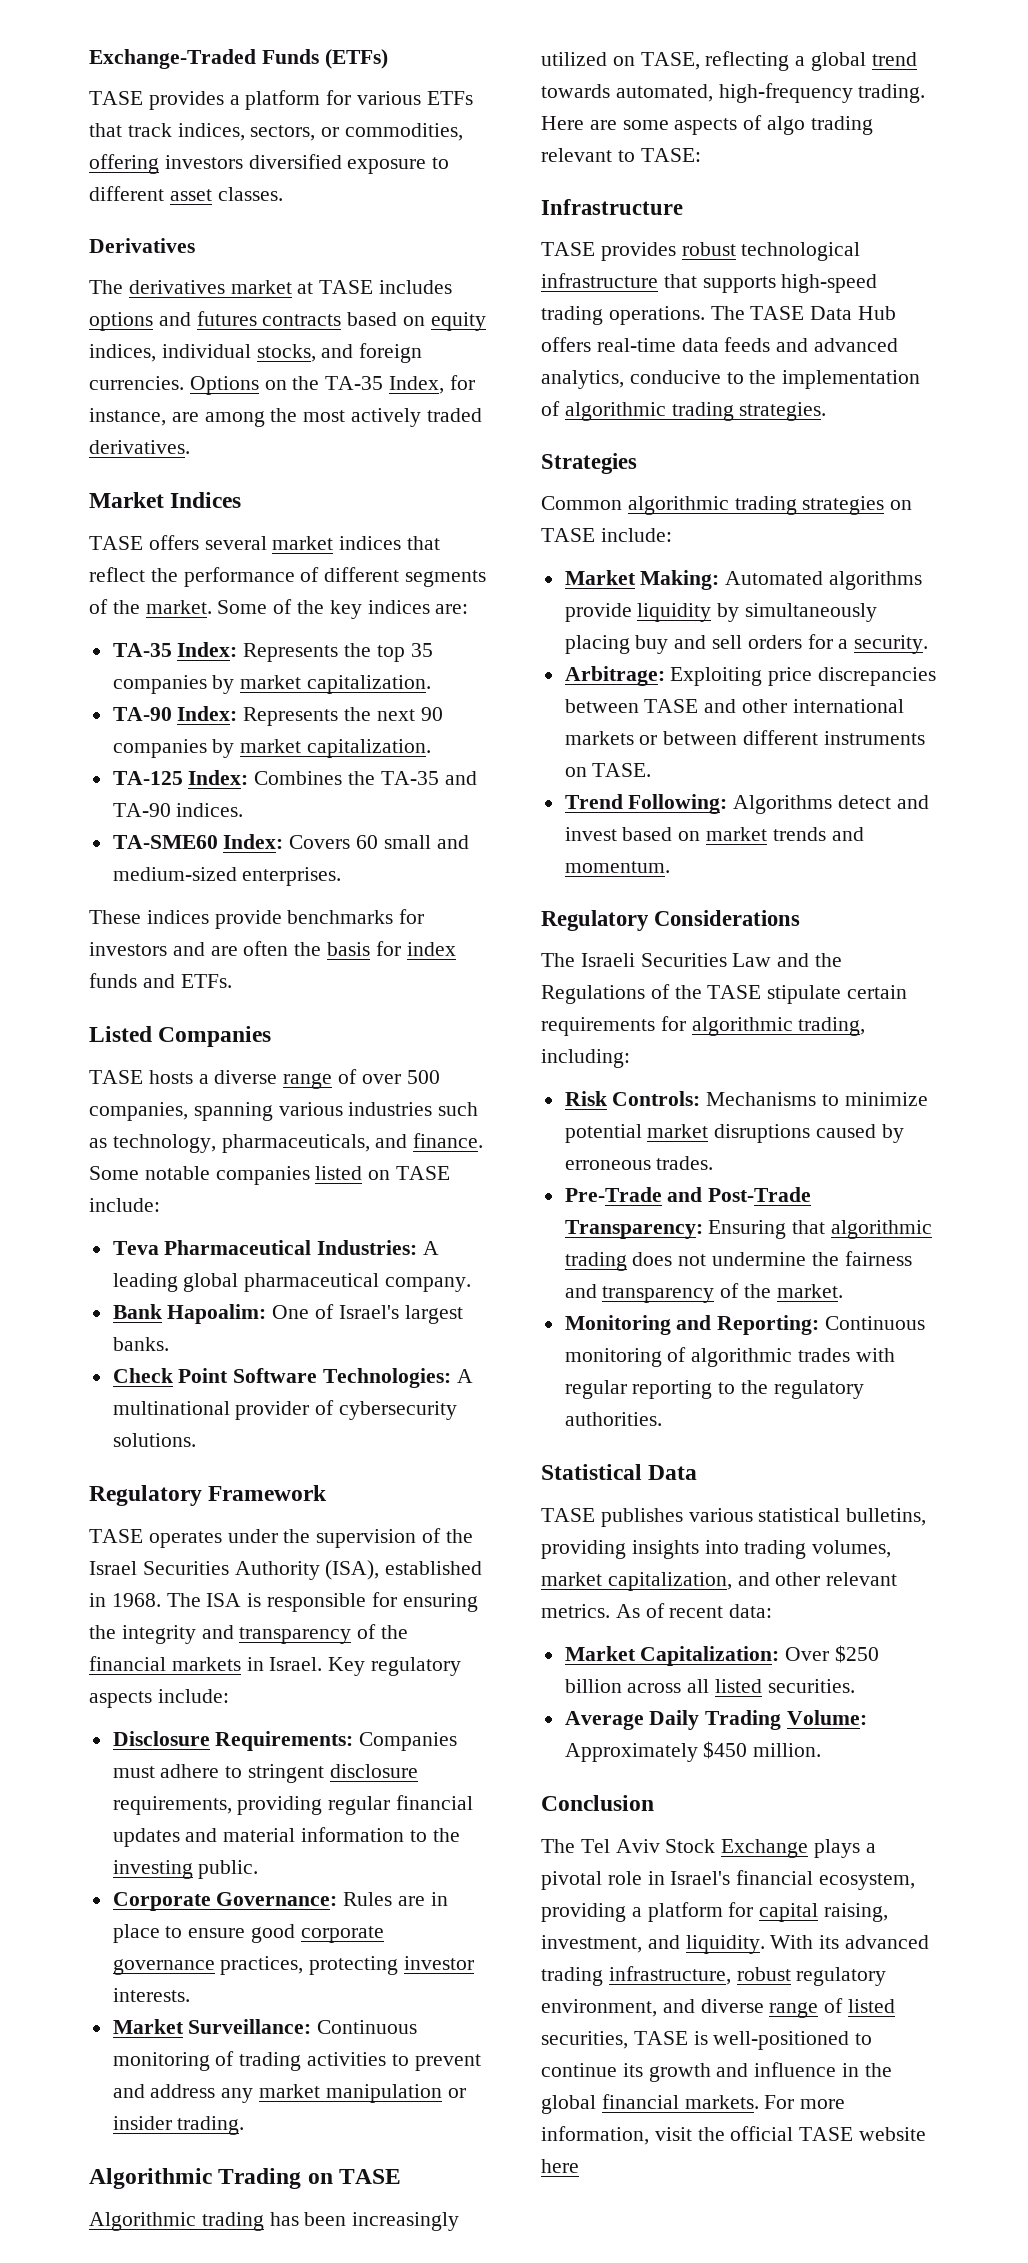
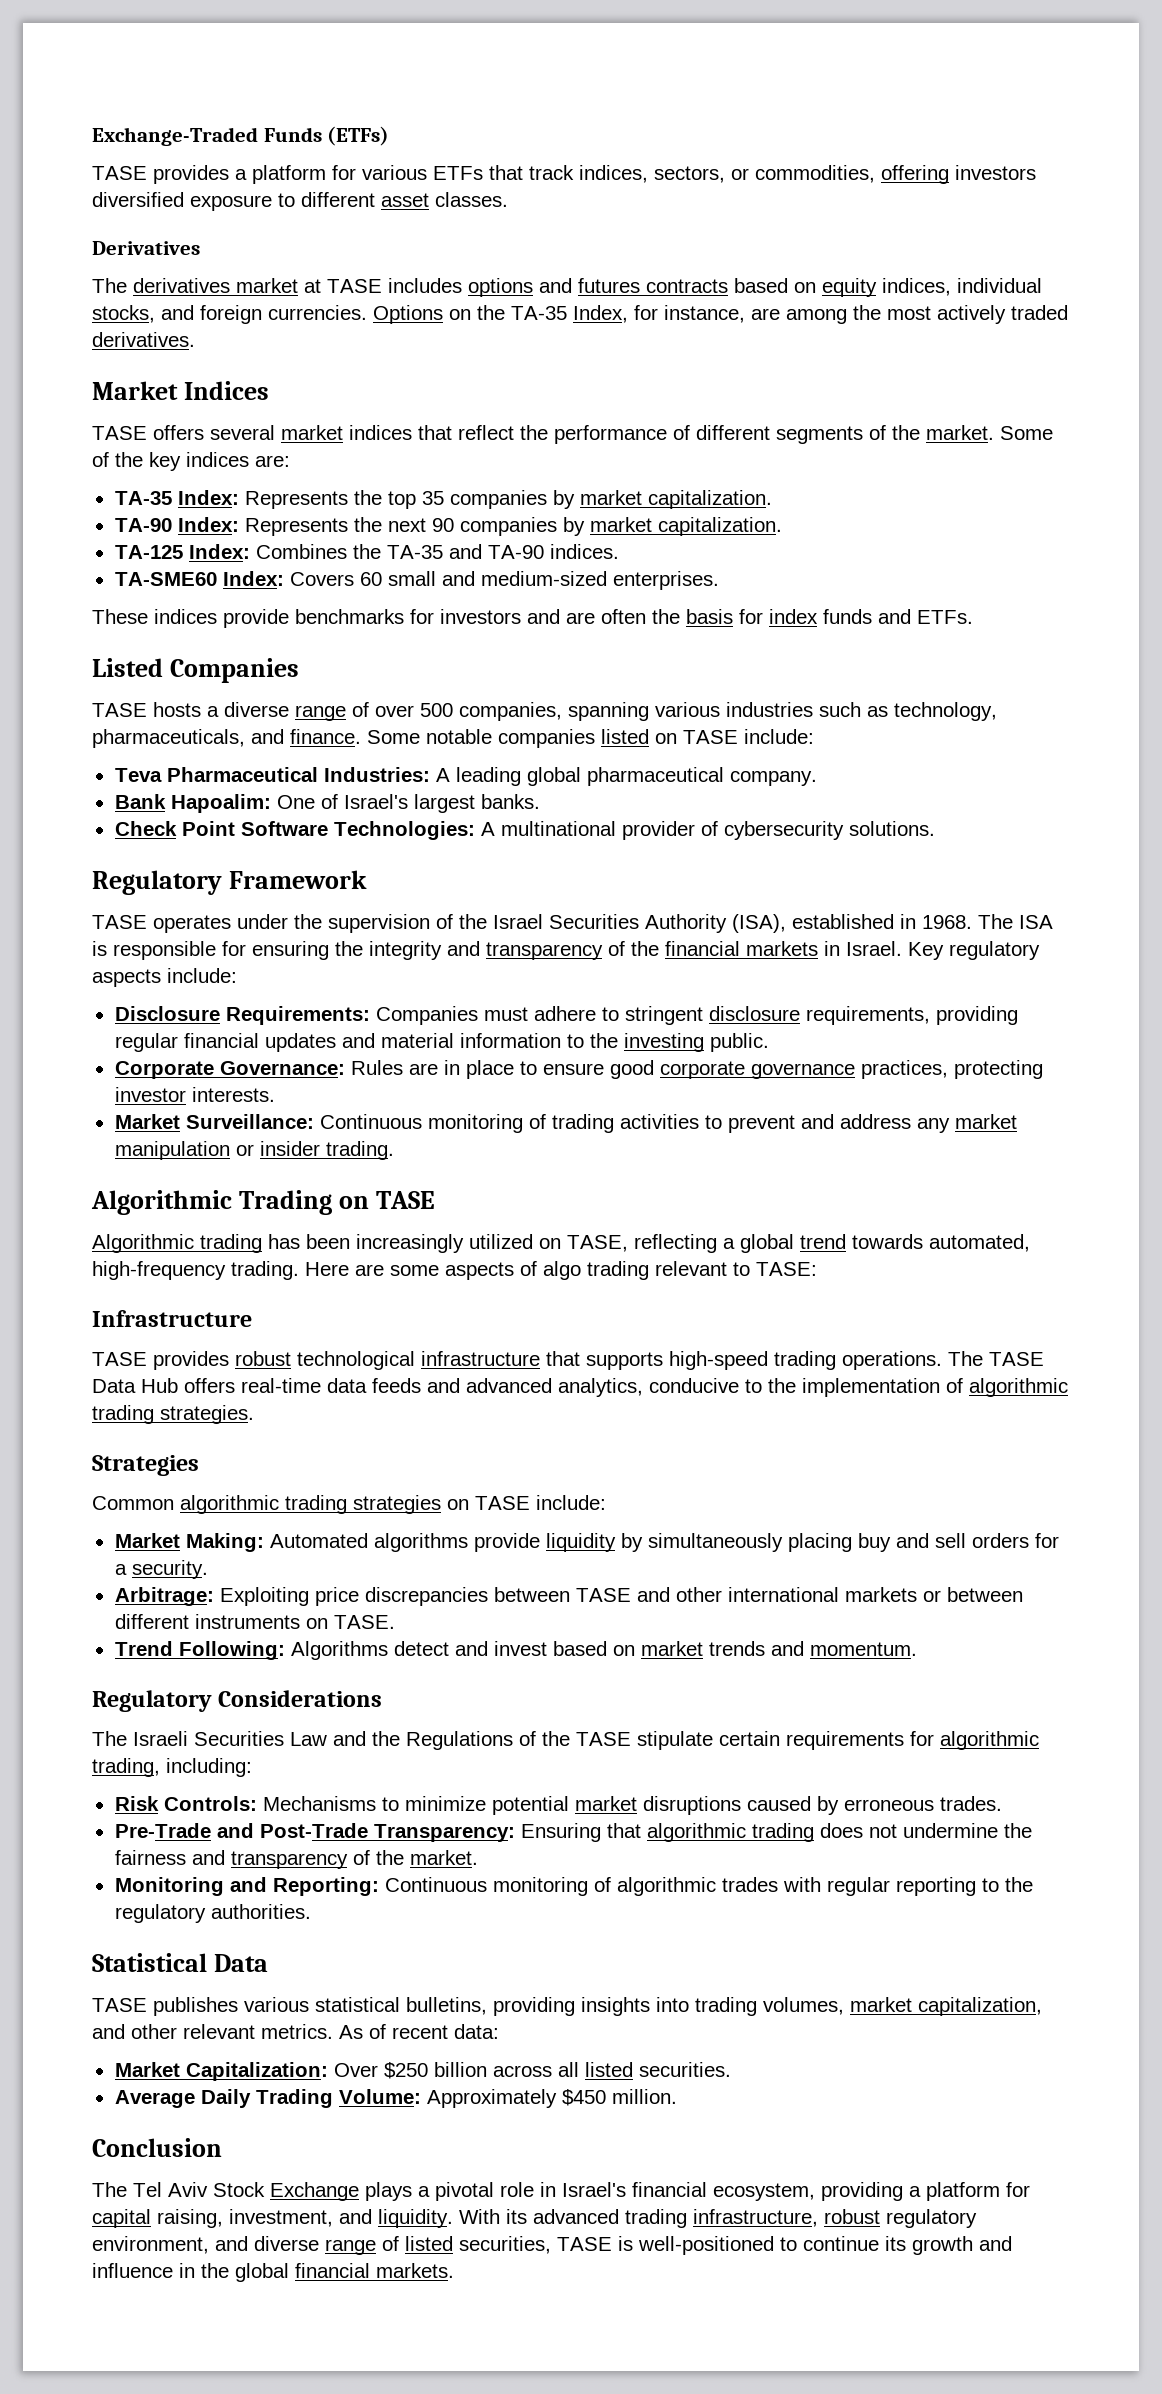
- For more information, visit the official TASE website here

